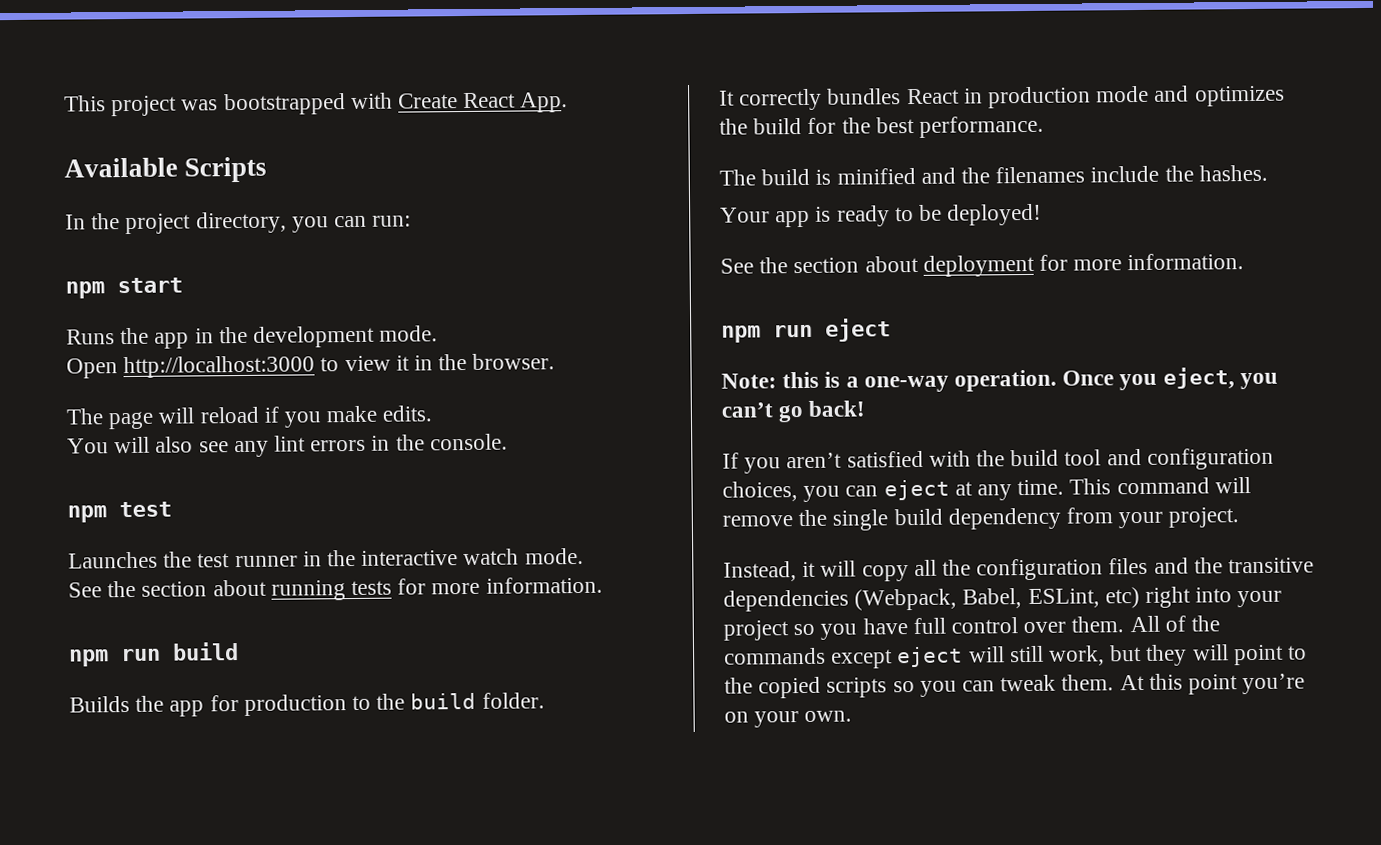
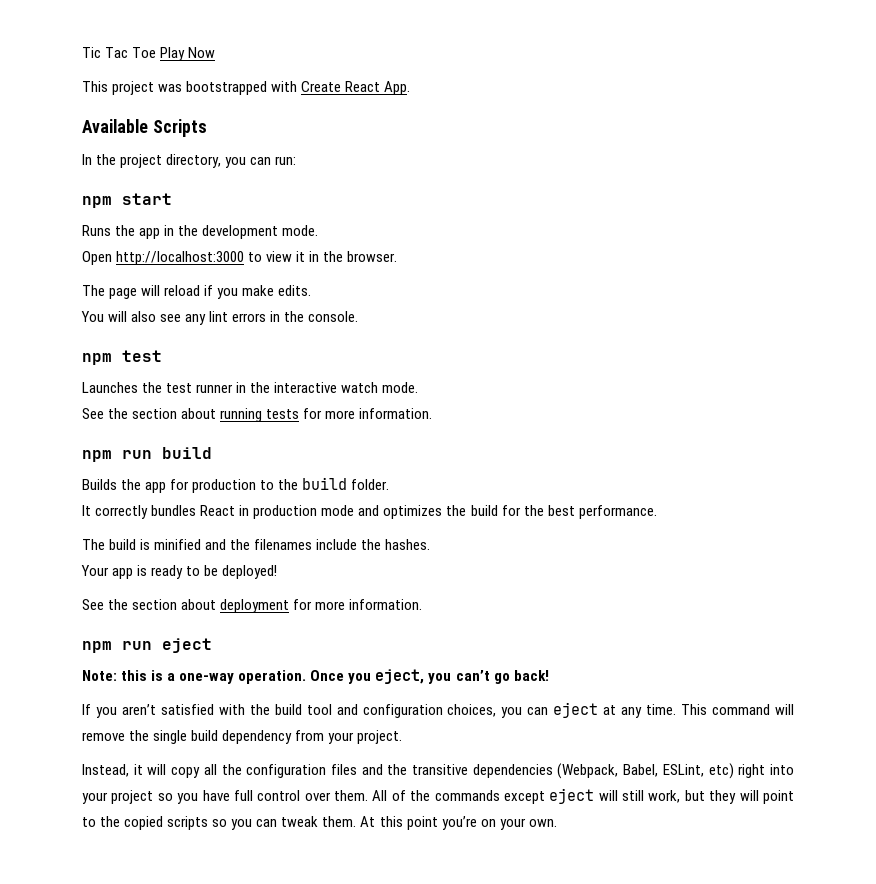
+ Tic Tac Toe Play Now

